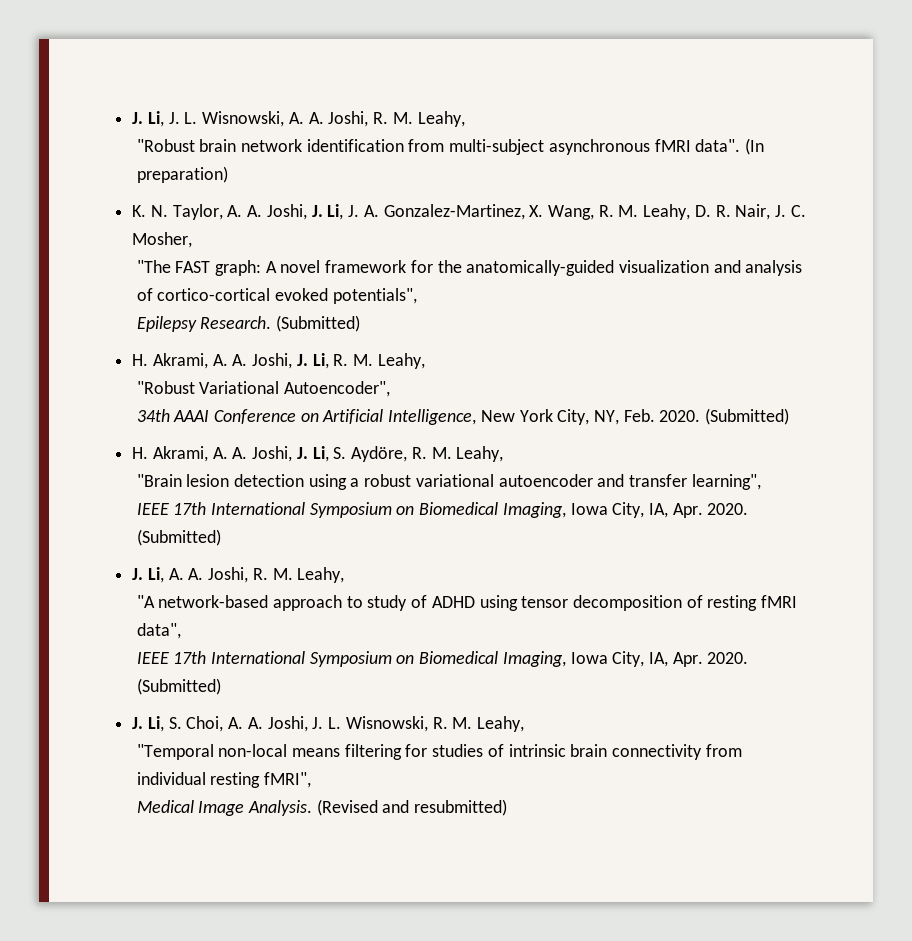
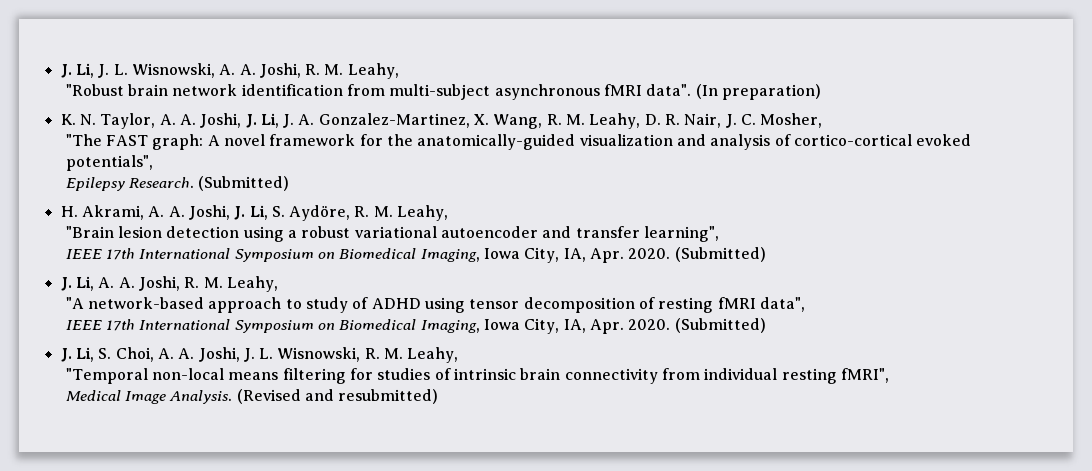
- H. Akrami, A. A. Joshi, J. Li, R. M. Leahy,
- "Robust Variational Autoencoder",
- 34th AAAI Conference on Artificial Intelligence, New York City, NY, Feb. 2020. (Submitted)

